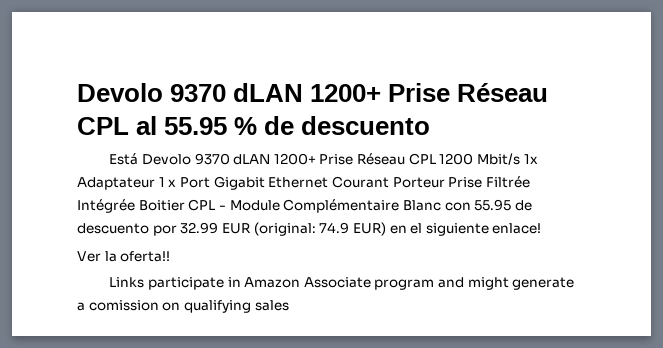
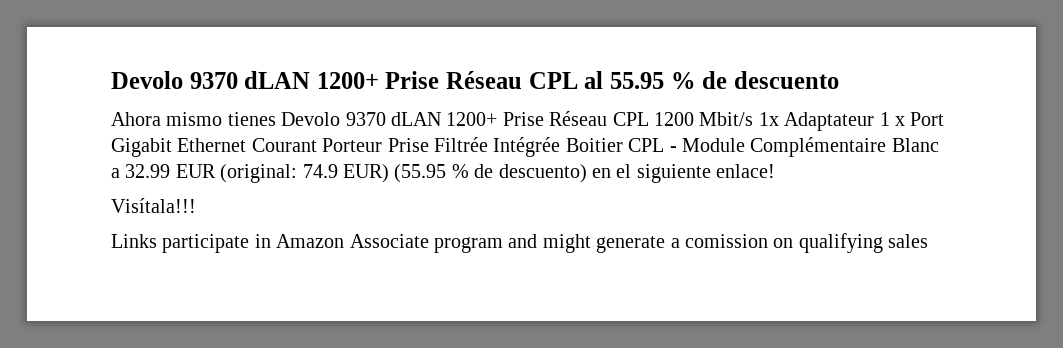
- Está Devolo 9370 dLAN 1200+ Prise Réseau CPL 1200 Mbit/s 1x Adaptateur 1 x Port Gigabit Ethernet Courant Porteur Prise Filtrée Intégrée Boitier CPL - Module Complémentaire Blanc con 55.95 de descuento por 32.99 EUR (original: 74.9 EUR) en el siguiente enlace!
+ Ahora mismo tienes Devolo 9370 dLAN 1200+ Prise Réseau CPL 1200 Mbit/s 1x Adaptateur 1 x Port Gigabit Ethernet Courant Porteur Prise Filtrée Intégrée Boitier CPL - Module Complémentaire Blanc a 32.99 EUR (original: 74.9 EUR) (55.95 % de descuento) en el siguiente enlace!
- Ver la oferta!!
+ Visítala!!!

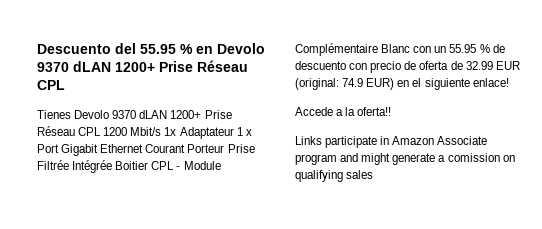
- Devolo 9370 dLAN 1200+ Prise Réseau CPL al 55.95 % de descuento
- Ahora mismo tienes Devolo 9370 dLAN 1200+ Prise Réseau CPL 1200 Mbit/s 1x Adaptateur 1 x Port Gigabit Ethernet Courant Porteur Prise Filtrée Intégrée Boitier CPL - Module Complémentaire Blanc a 32.99 EUR (original: 74.9 EUR) (55.95 % de descuento) en el siguiente enlace!
+ Descuento del 55.95 % en Devolo 9370 dLAN 1200+ Prise Réseau CPL
+ Tienes Devolo 9370 dLAN 1200+ Prise Réseau CPL 1200 Mbit/s 1x Adaptateur 1 x Port Gigabit Ethernet Courant Porteur Prise Filtrée Intégrée Boitier CPL - Module Complémentaire Blanc con un 55.95 % de descuento con precio de oferta de 32.99 EUR (original: 74.9 EUR) en el siguiente enlace!
- Visítala!!!
+ Accede a la oferta!!

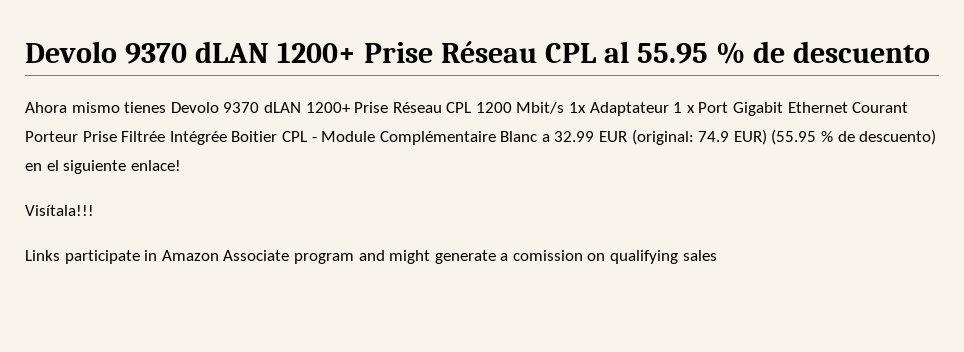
- Descuento del 55.95 % en Devolo 9370 dLAN 1200+ Prise Réseau CPL
- Tienes Devolo 9370 dLAN 1200+ Prise Réseau CPL 1200 Mbit/s 1x Adaptateur 1 x Port Gigabit Ethernet Courant Porteur Prise Filtrée Intégrée Boitier CPL - Module Complémentaire Blanc con un 55.95 % de descuento con precio de oferta de 32.99 EUR (original: 74.9 EUR) en el siguiente enlace!
+ Devolo 9370 dLAN 1200+ Prise Réseau CPL al 55.95 % de descuento
+ Ahora mismo tienes Devolo 9370 dLAN 1200+ Prise Réseau CPL 1200 Mbit/s 1x Adaptateur 1 x Port Gigabit Ethernet Courant Porteur Prise Filtrée Intégrée Boitier CPL - Module Complémentaire Blanc a 32.99 EUR (original: 74.9 EUR) (55.95 % de descuento) en el siguiente enlace!
- Accede a la oferta!!
+ Visítala!!!

